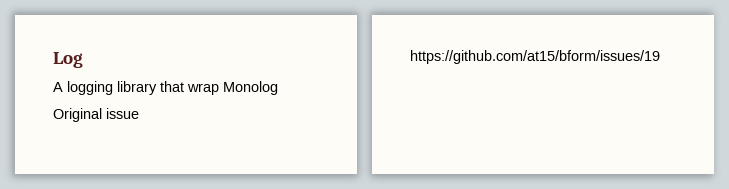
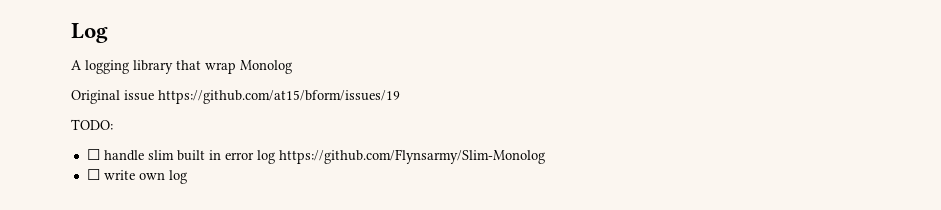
+ TODO:
+ ☐ handle slim built in error log https://github.com/Flynsarmy/Slim-Monolog
+ ☐ write own log

